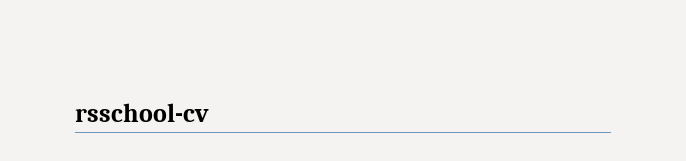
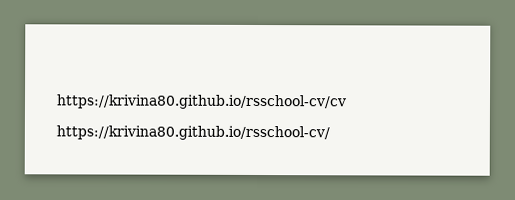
- rsschool-cv
+ https://krivina80.github.io/rsschool-cv/cv
+ https://krivina80.github.io/rsschool-cv/

